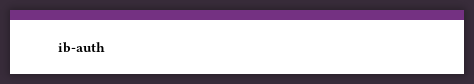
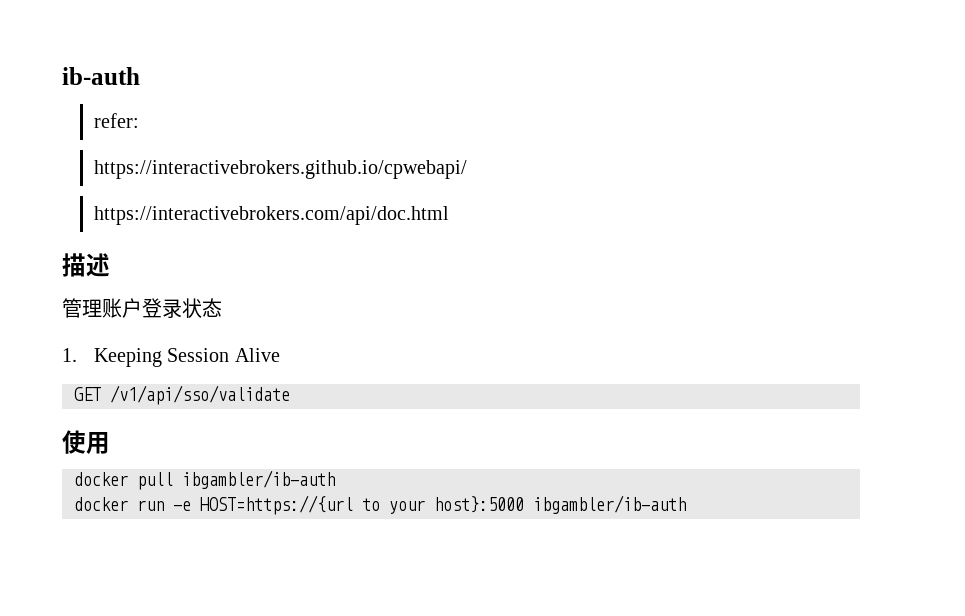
+ refer:
+ https://interactivebrokers.github.io/cpwebapi/
+ https://interactivebrokers.com/api/doc.html
+ 描述
+ 管理账户登录状态
+ 1. Keeping Session Alive
+ GET /v1/api/sso/validate
+ 使用
+ docker pull ibgambler/ib-auth
+ docker run -e HOST=https://{url to your host}:5000 ibgambler/ib-auth

